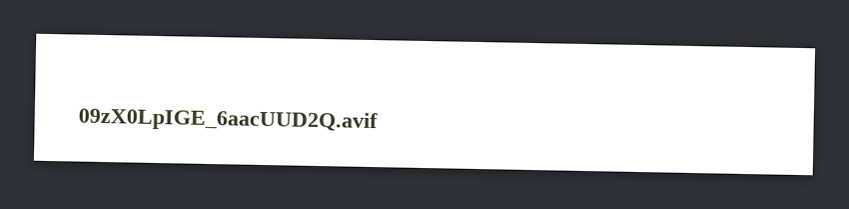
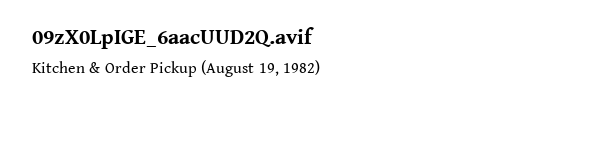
+ Kitchen & Order Pickup (August 19, 1982)

